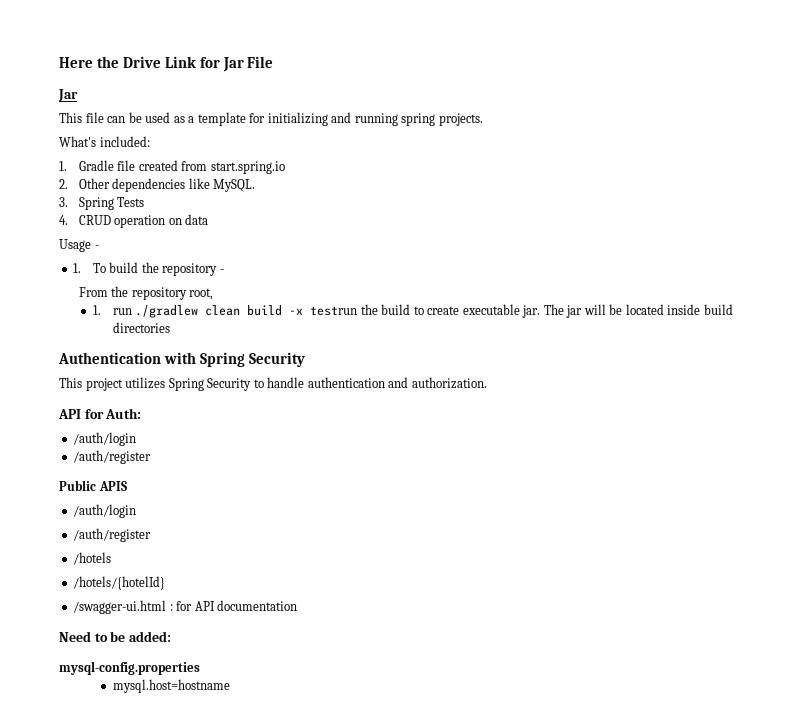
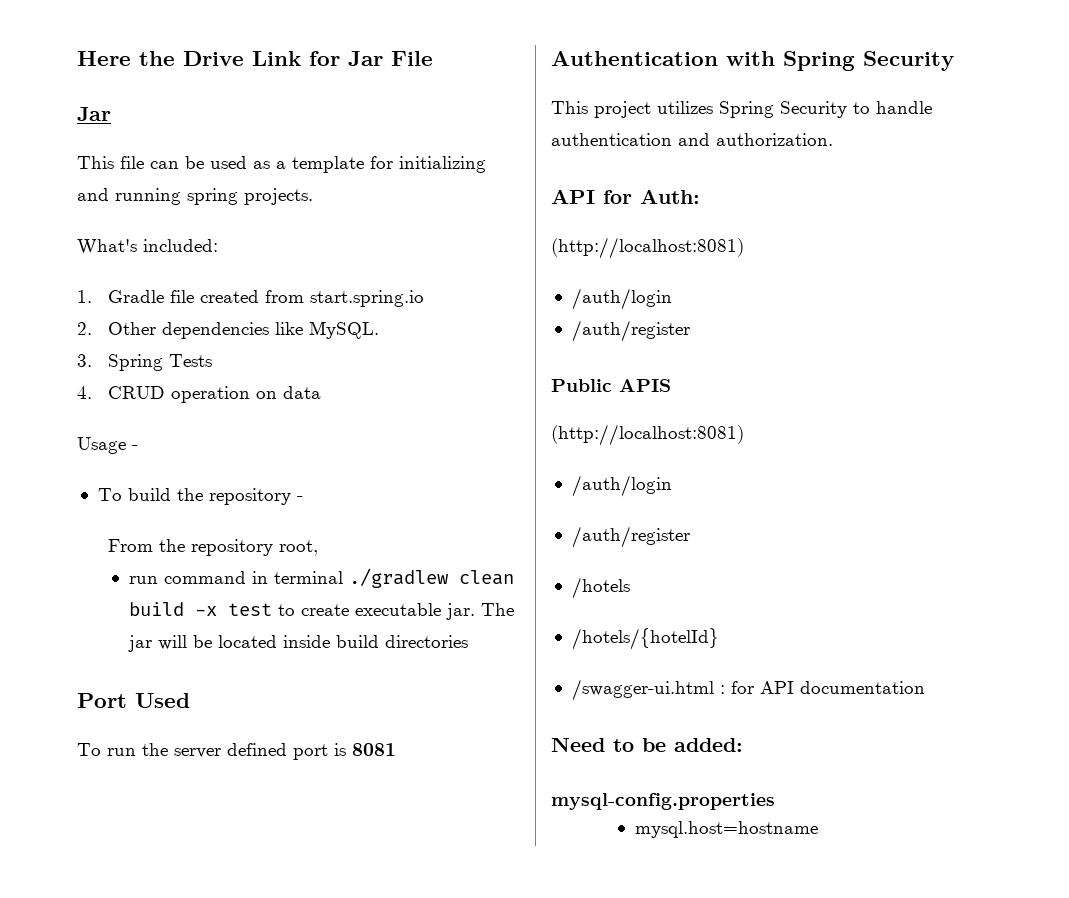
- 1. To build the repository -
+ To build the repository -
- 1. run ./gradlew clean build -x testrun the build to create executable jar.
+ run command in terminal ./gradlew clean build -x test to create executable jar.
+ Port Used
+ To run the server defined port is 8081
  API for Auth:
+ (http://localhost:8081)
  Public APIS
+ (http://localhost:8081)

